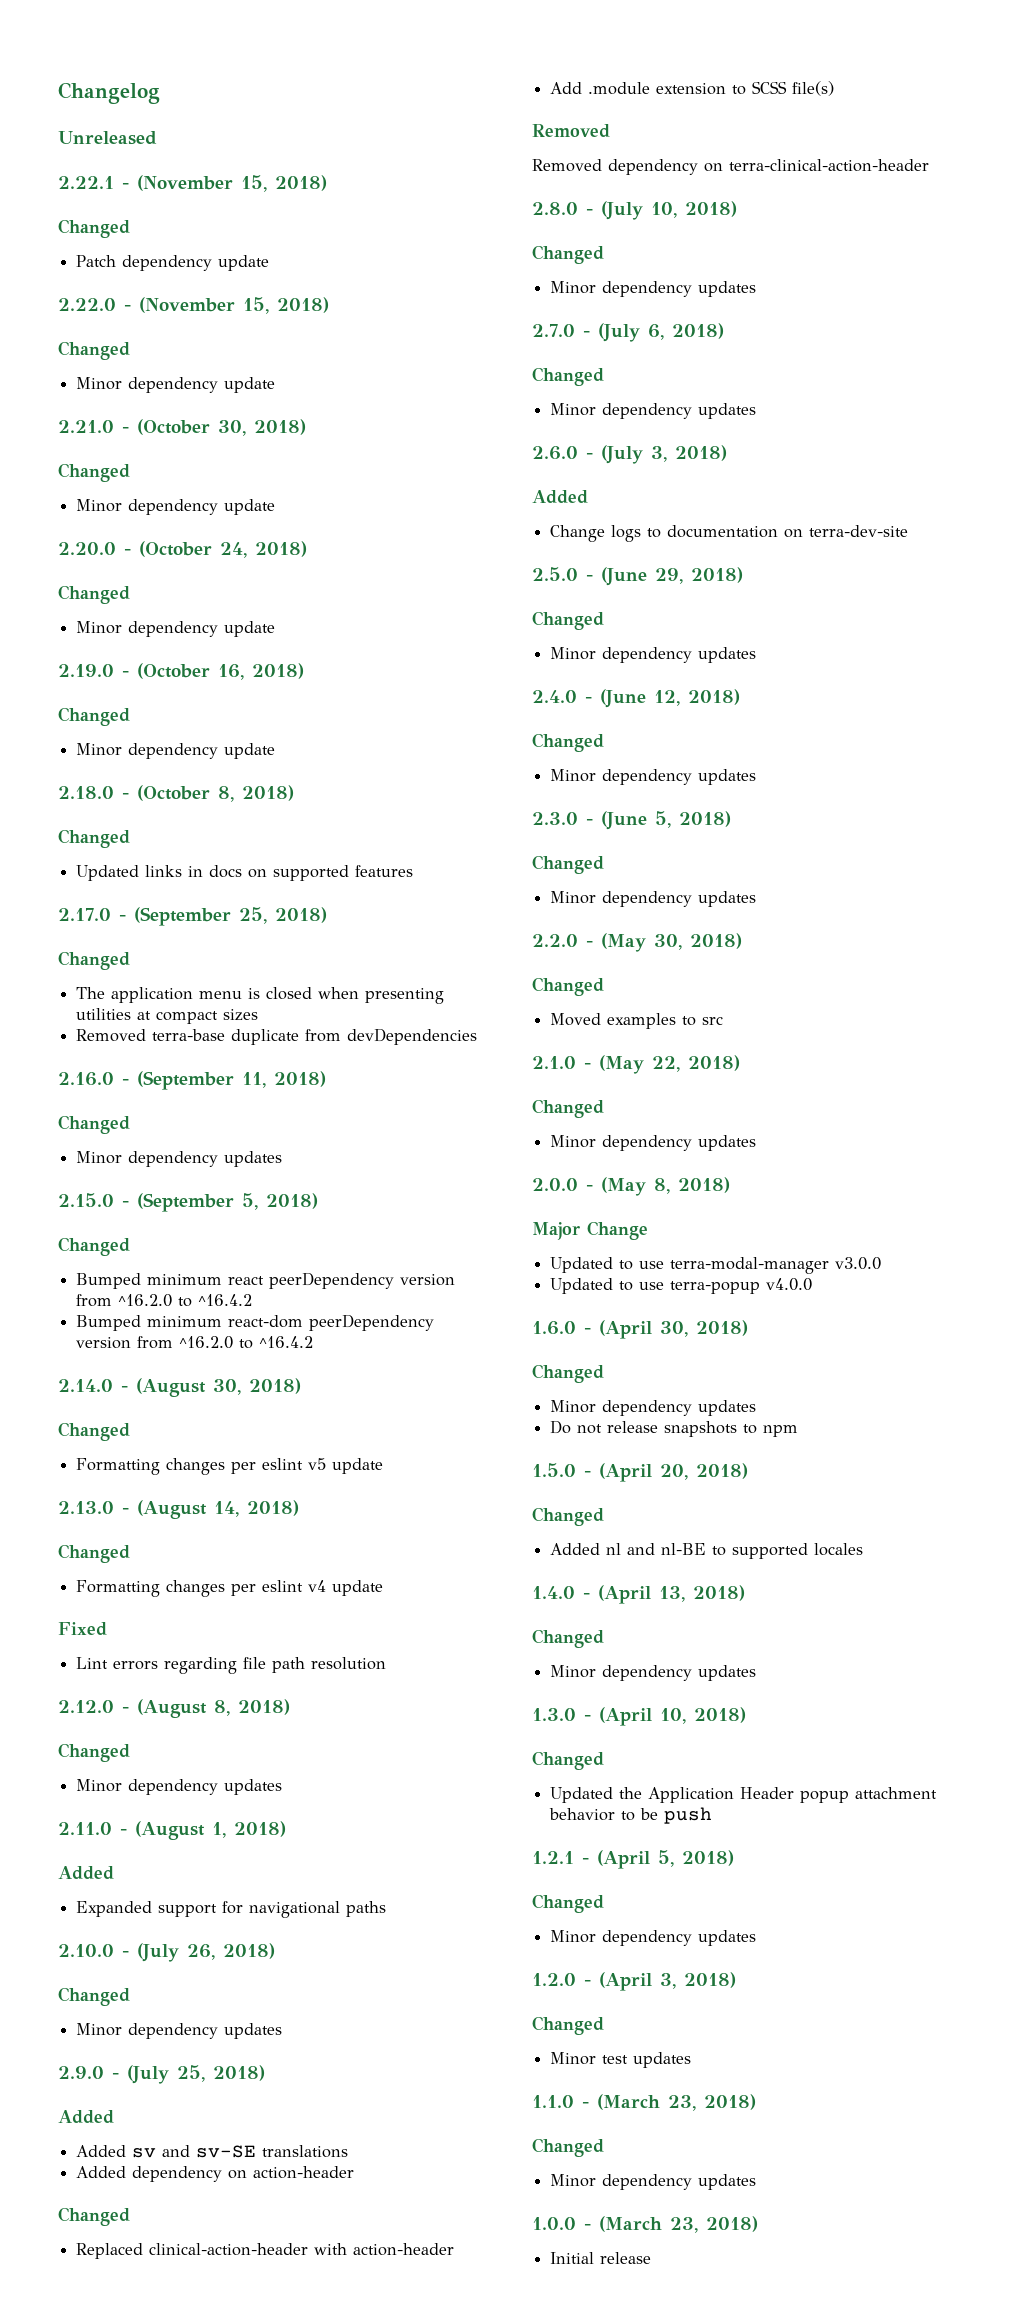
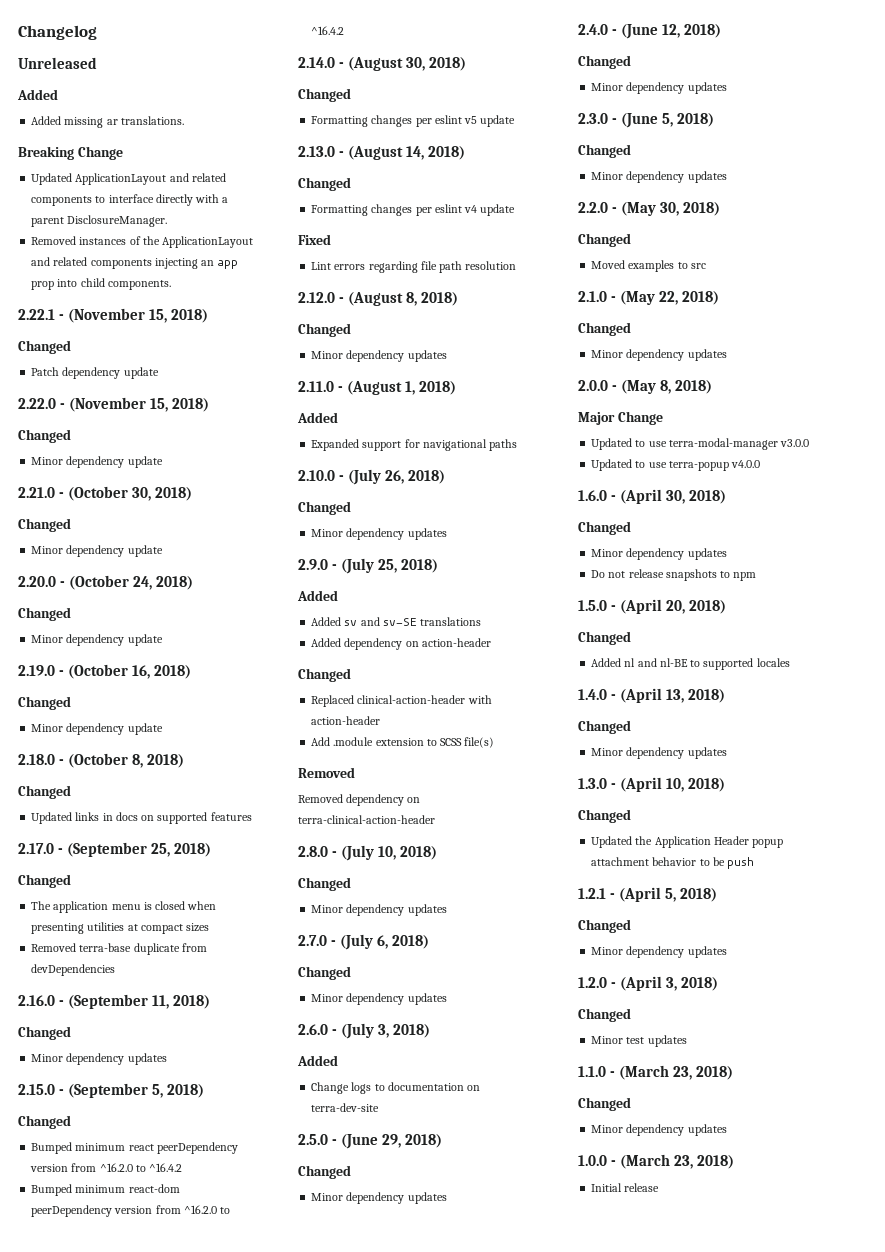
  Unreleased
+ Added
+ Added missing ar translations.
+ Breaking Change
+ Updated ApplicationLayout and related components to interface directly with a parent DisclosureManager.
+ Removed instances of the ApplicationLayout and related components injecting an app prop into child components.

